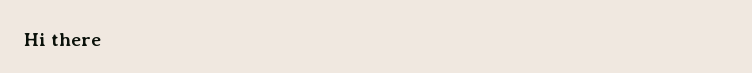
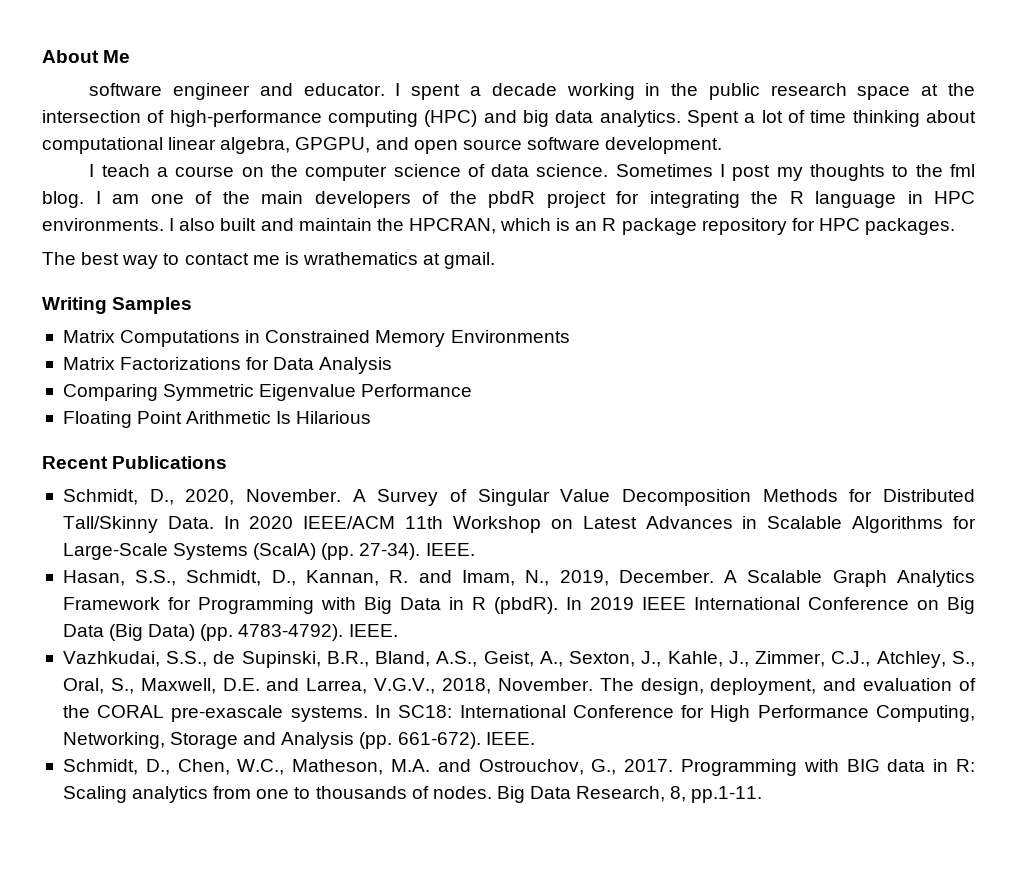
- Hi there
+ About Me
+ software engineer and educator. I spent a decade working in the public research space at the intersection of high-performance computing (HPC) and big data analytics. Spent a lot of time thinking about computational linear algebra, GPGPU, and open source software development.
+ I teach a course on the computer science of data science. Sometimes I post my thoughts to the fml blog. I am one of the main developers of the pbdR project for integrating the R language in HPC environments. I also built and maintain the HPCRAN, which is an R package repository for HPC packages.
+ The best way to contact me is wrathematics at gmail.
+ Writing Samples
+ Matrix Computations in Constrained Memory Environments
+ Matrix Factorizations for Data Analysis
+ Comparing Symmetric Eigenvalue Performance
+ Floating Point Arithmetic Is Hilarious
+ Recent Publications
+ Schmidt, D., 2020, November. A Survey of Singular Value Decomposition Methods for Distributed Tall/Skinny Data. In 2020 IEEE/ACM 11th Workshop on Latest Advances in Scalable Algorithms for Large-Scale Systems (ScalA) (pp. 27-34). IEEE.
+ Hasan, S.S., Schmidt, D., Kannan, R. and Imam, N., 2019, December. A Scalable Graph Analytics Framework for Programming with Big Data in R (pbdR). In 2019 IEEE International Conference on Big Data (Big Data) (pp. 4783-4792). IEEE.
+ Vazhkudai, S.S., de Supinski, B.R., Bland, A.S., Geist, A., Sexton, J., Kahle, J., Zimmer, C.J., Atchley, S., Oral, S., Maxwell, D.E. and Larrea, V.G.V., 2018, November. The design, deployment, and evaluation of the CORAL pre-exascale systems. In SC18: International Conference for High Performance Computing, Networking, Storage and Analysis (pp. 661-672). IEEE.
+ Schmidt, D., Chen, W.C., Matheson, M.A. and Ostrouchov, G., 2017. Programming with BIG data in R: Scaling analytics from one to thousands of nodes. Big Data Research, 8, pp.1-11.

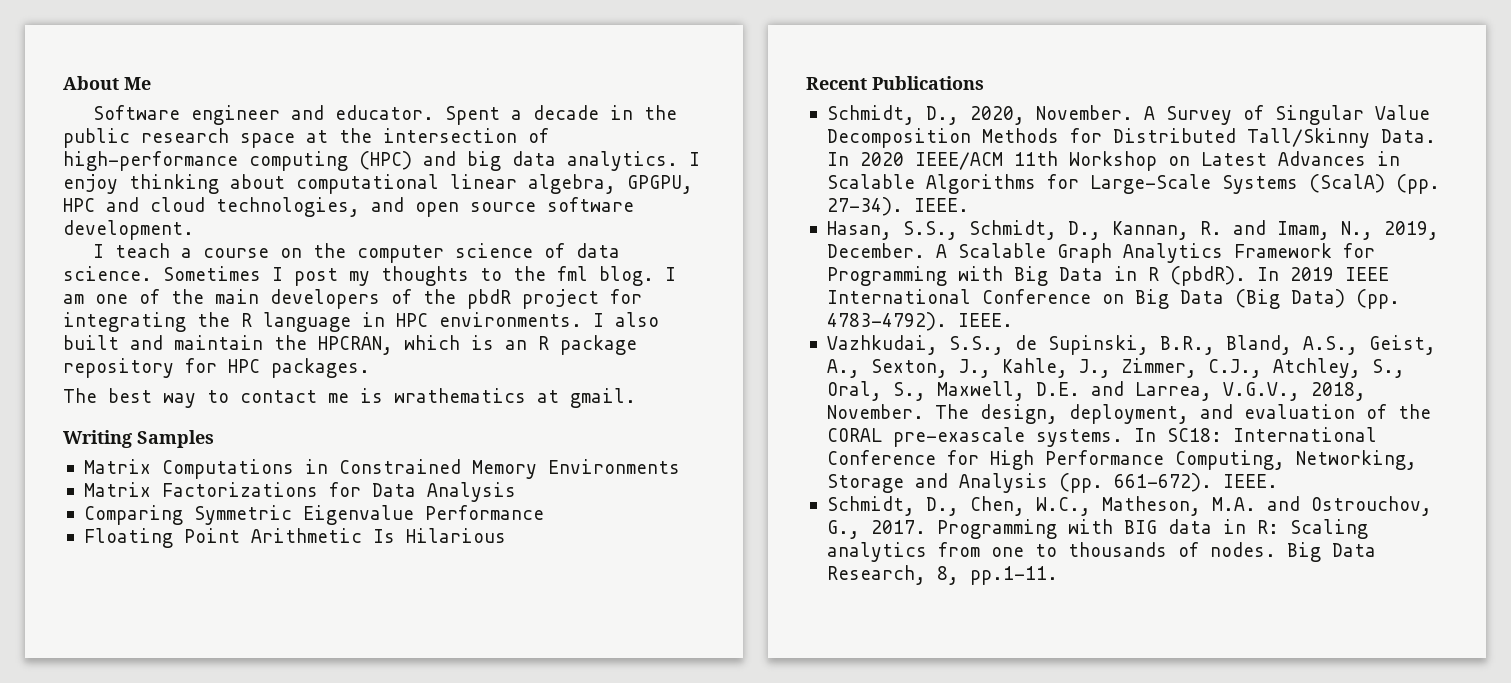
- software engineer and educator.
+ Software engineer and educator.
- I spent a decade working in the public research space at the intersection of high-performance computing (HPC) and big data analytics.
+ Spent a decade in the public research space at the intersection of high-performance computing (HPC) and big data analytics.
- Spent a lot of time thinking about computational linear algebra, GPGPU, and open source software development.
+ I enjoy thinking about computational linear algebra, GPGPU, HPC and cloud technologies, and open source software development.

